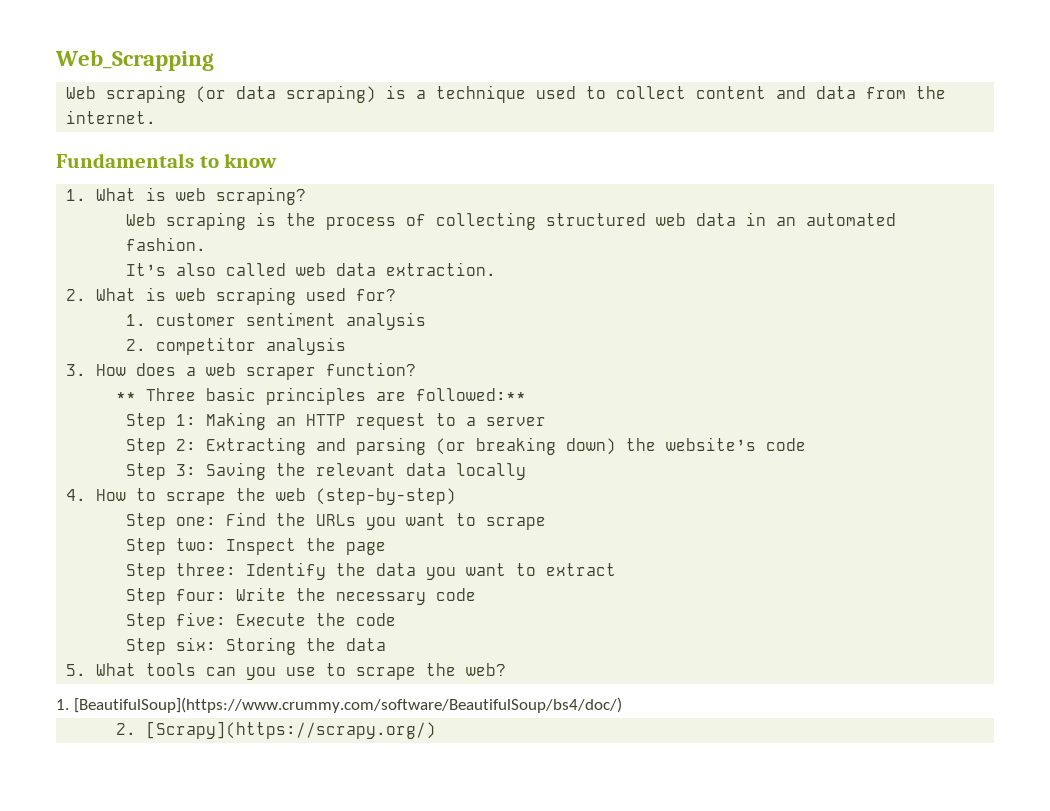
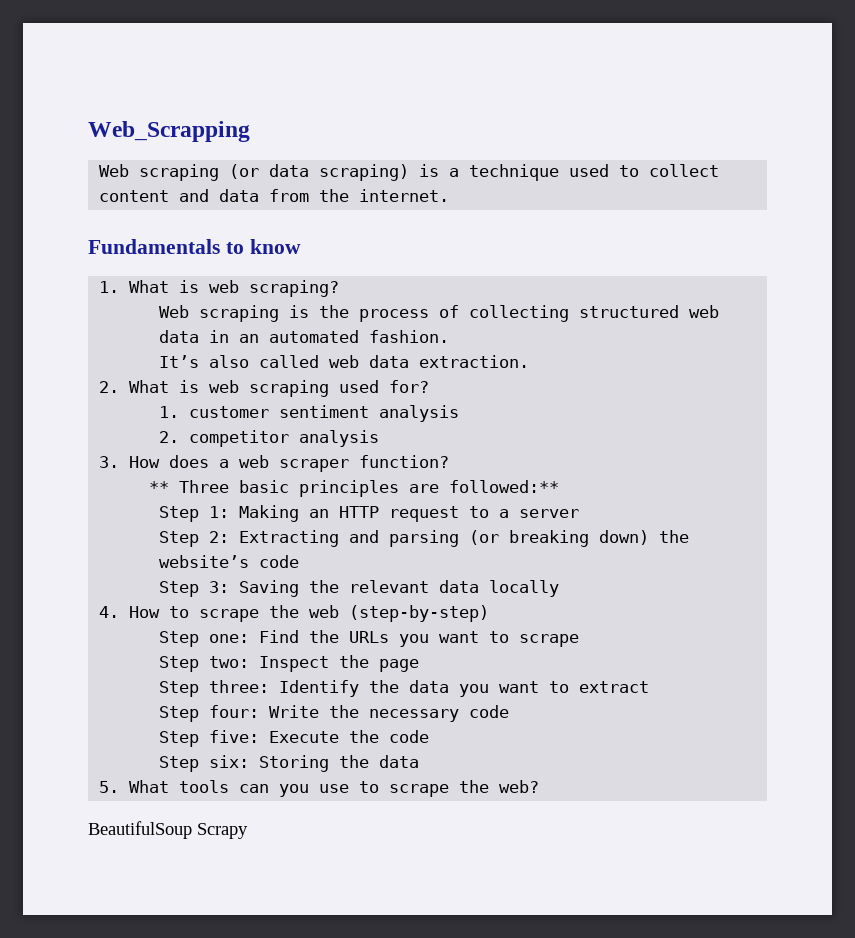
- 1. [BeautifulSoup](https://www.crummy.com/software/BeautifulSoup/bs4/doc/)
- 2. [Scrapy](https://scrapy.org/)
+ BeautifulSoup Scrapy

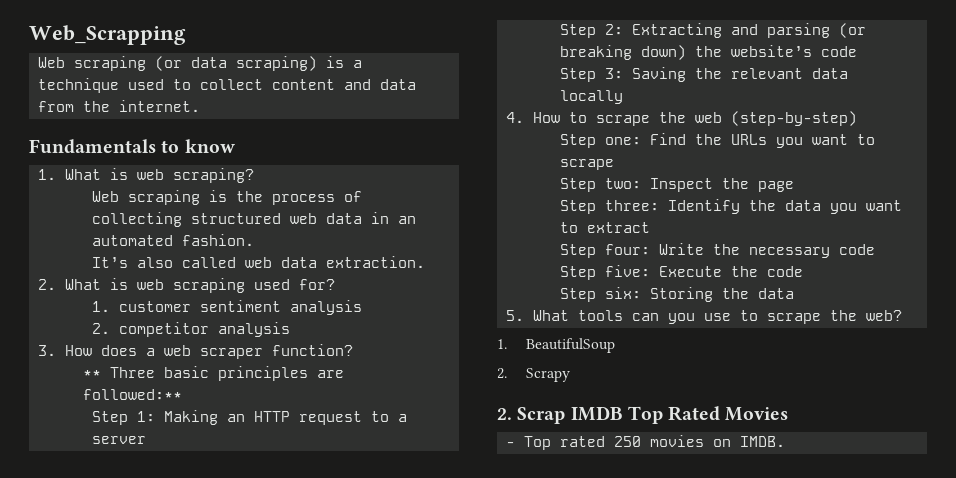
- BeautifulSoup Scrapy
+ 1. BeautifulSoup
+ 2. Scrapy
+ 2. Scrap IMDB Top Rated Movies
+ - Top rated 250 movies on IMDB.

